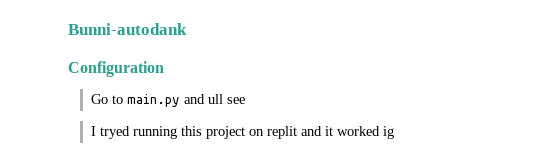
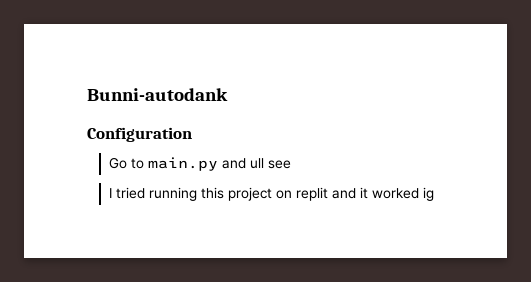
- I tryed running this project on replit and it worked ig
+ I tried running this project on replit and it worked ig

